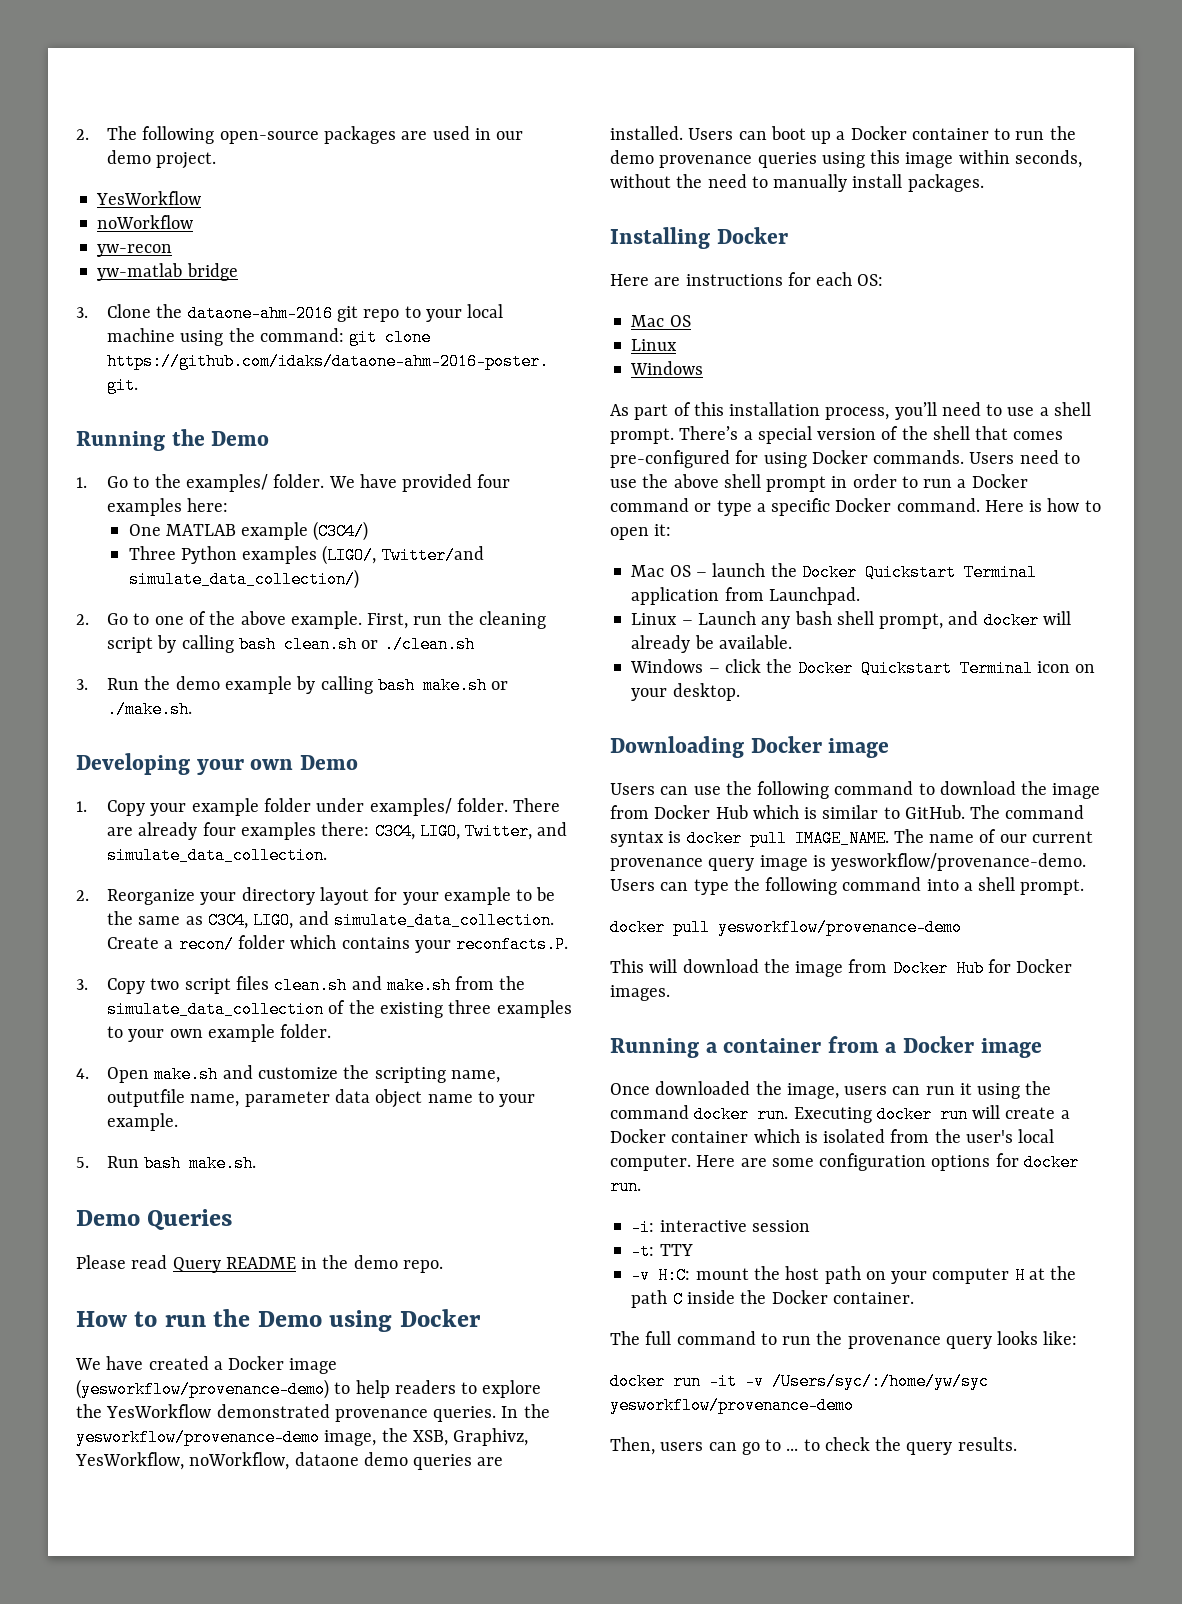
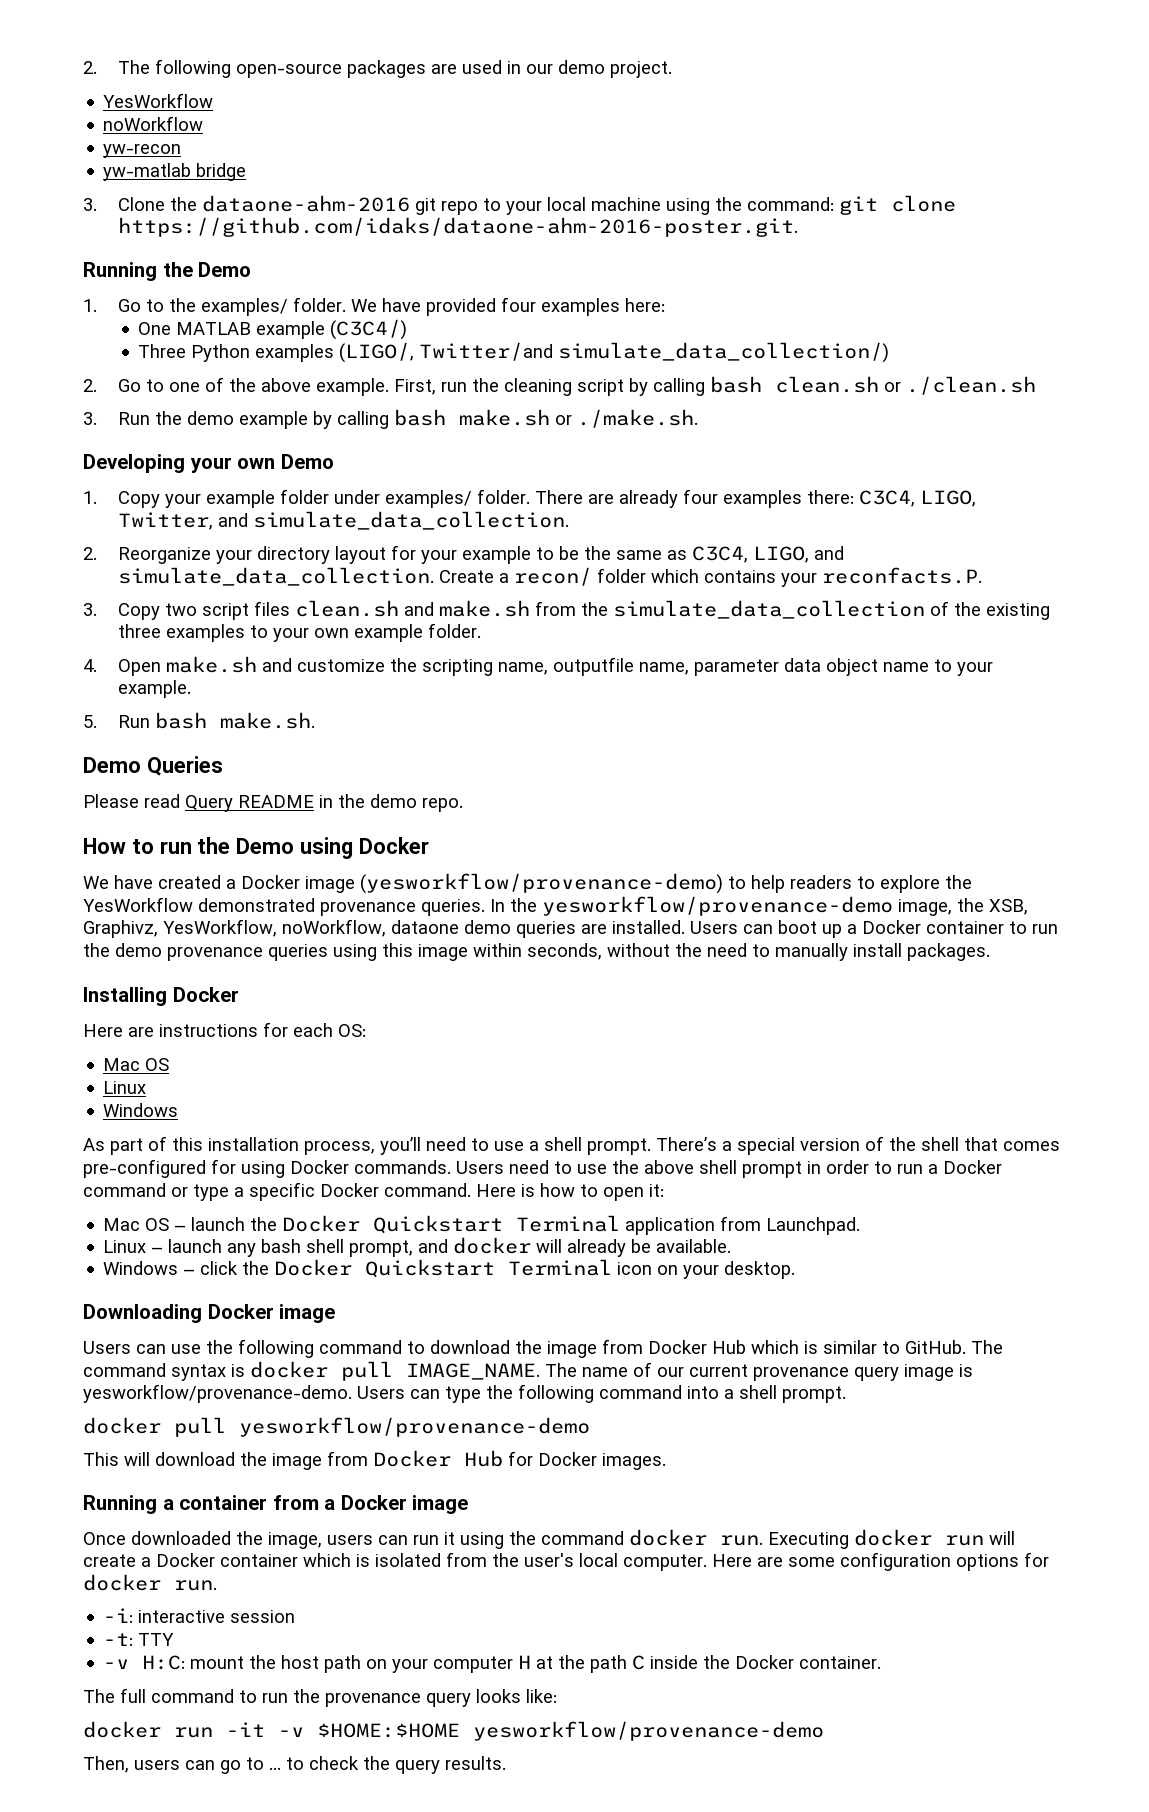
- Linux – Launch any bash shell prompt, and docker will already be available.
+ Linux – launch any bash shell prompt, and docker will already be available.
- docker run -it -v /Users/syc/:/home/yw/syc yesworkflow/provenance-demo
+ docker run -it -v $HOME:$HOME yesworkflow/provenance-demo

